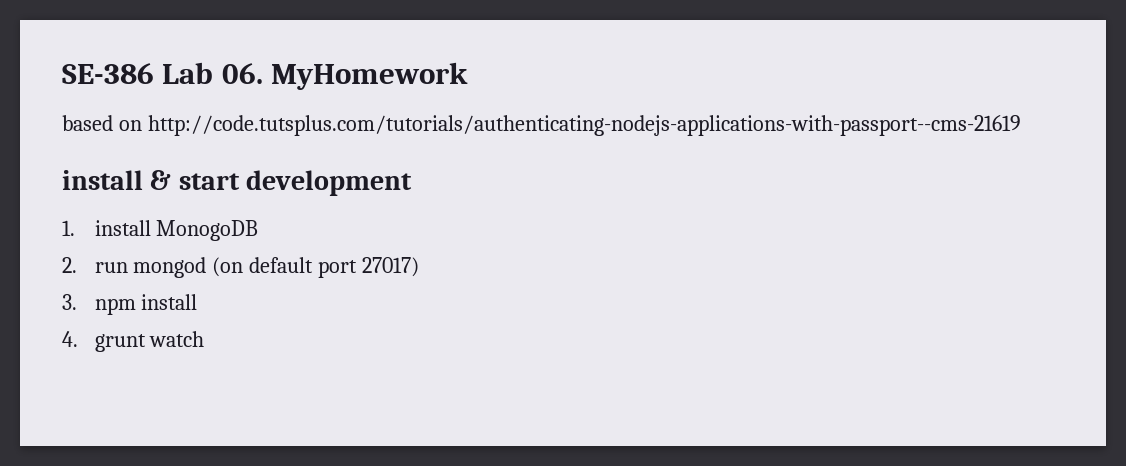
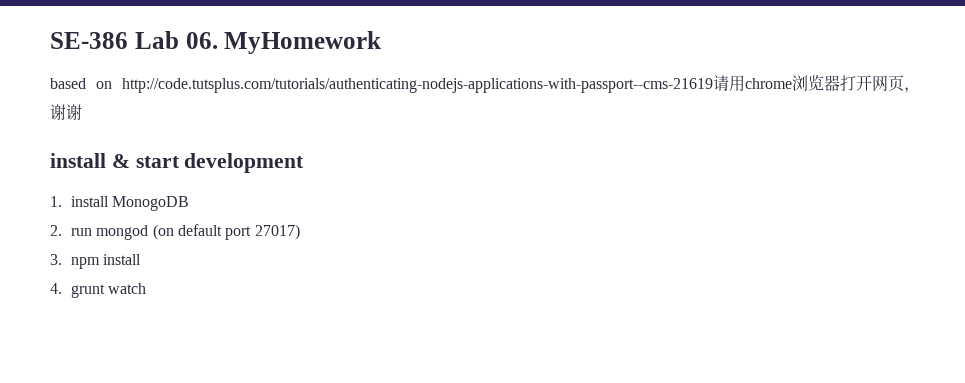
- based on http://code.tutsplus.com/tutorials/authenticating-nodejs-applications-with-passport--cms-21619
+ based on http://code.tutsplus.com/tutorials/authenticating-nodejs-applications-with-passport--cms-21619请用chrome浏览器打开网页，谢谢

